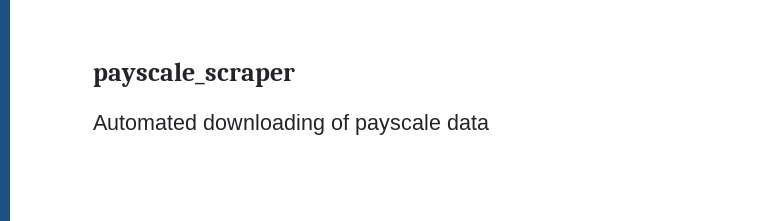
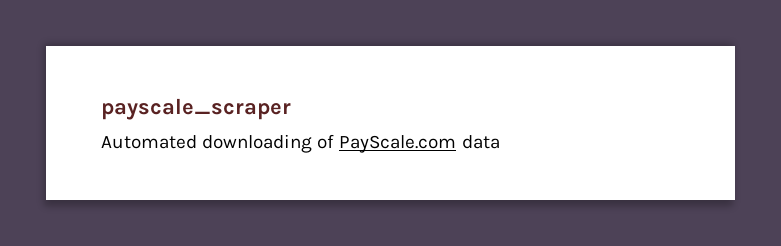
- Automated downloading of payscale data
+ Automated downloading of PayScale.com data

